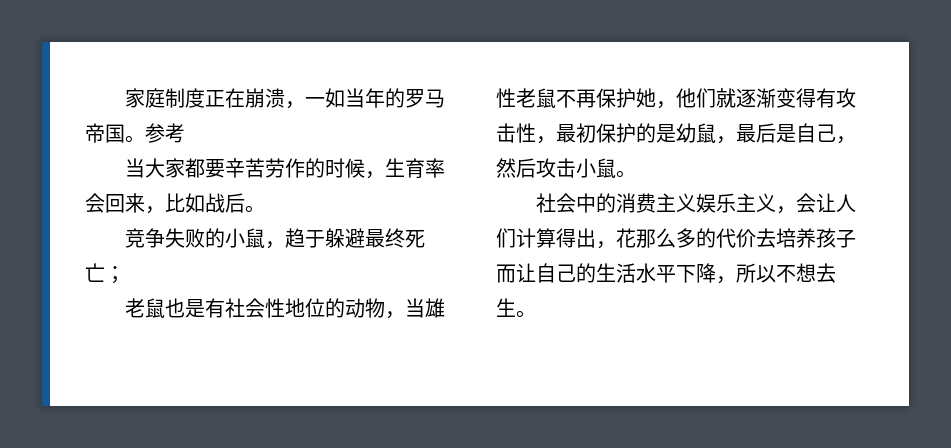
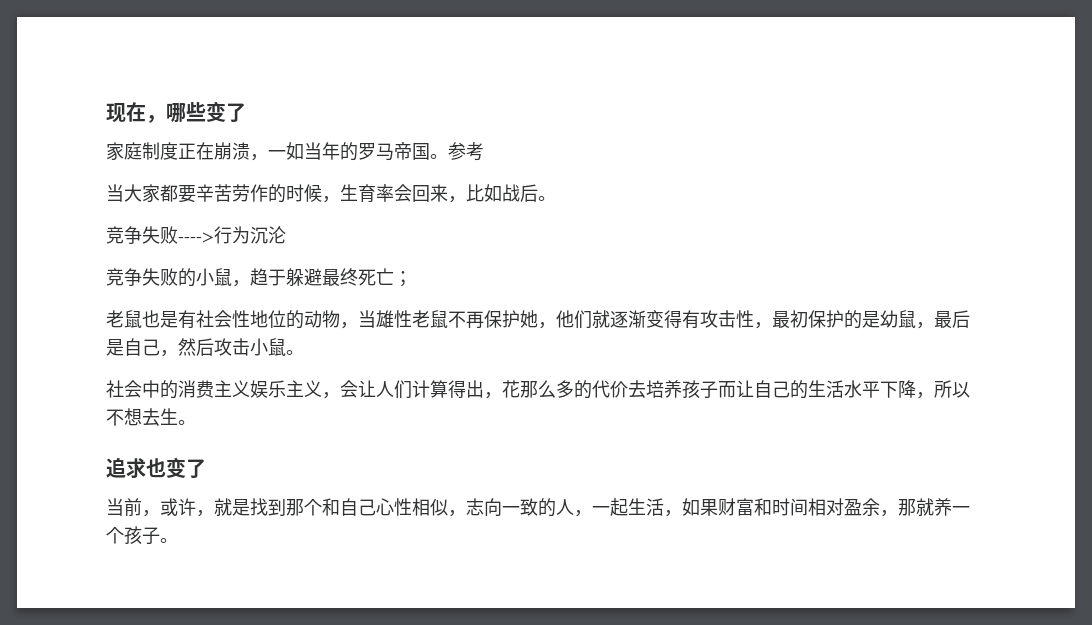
+ 现在，哪些变了
+ 竞争失败---->行为沉沦
+ 追求也变了
+ 当前，或许，就是找到那个和自己心性相似，志向一致的人，一起生活，如果财富和时间相对盈余，那就养一个孩子。

